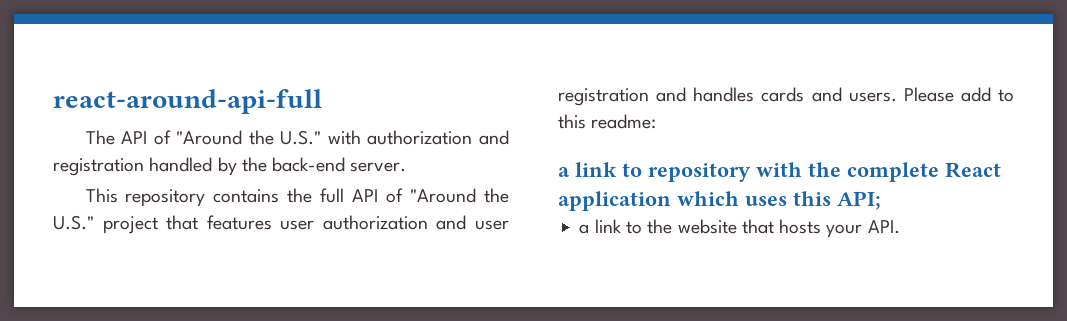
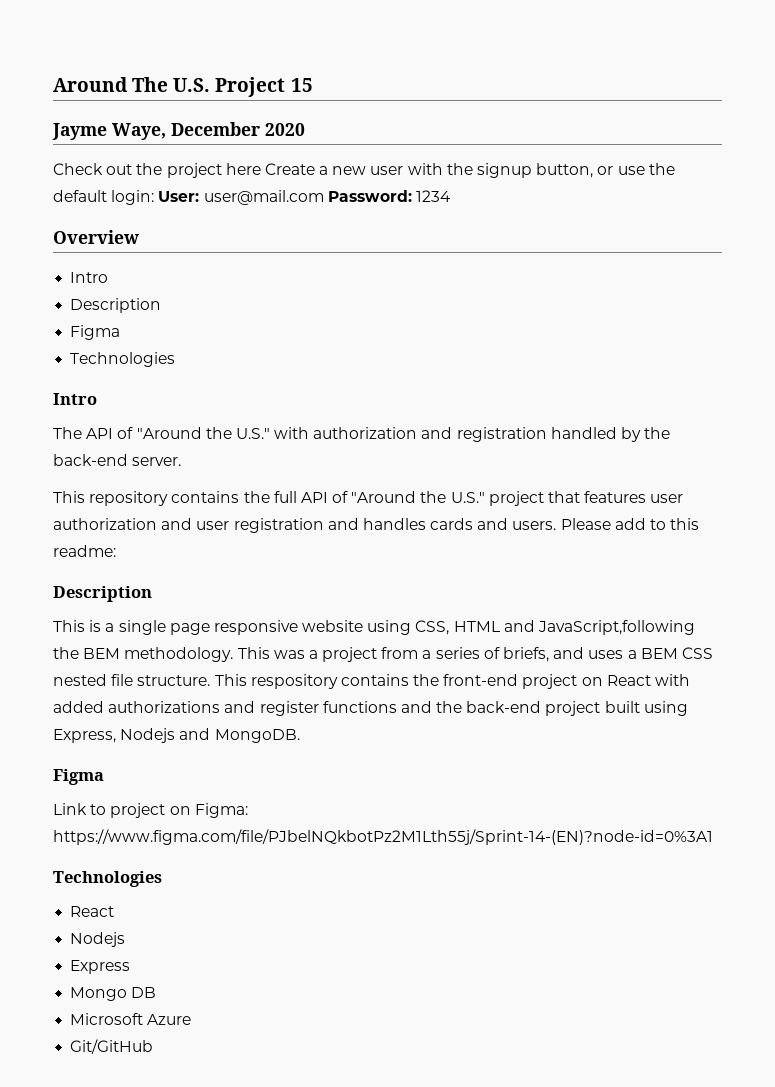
- react-around-api-full
+ Around The U.S. Project 15
+ Jayme Waye, December 2020
+ Check out the project here Create a new user with the signup button, or use the default login: User: user@mail.com Password: 1234
+ Overview
+ Intro
+ Description
+ Figma
+ Technologies
+ Intro
  Please add to this readme:
- a link to repository with the complete React application which uses this API;
- a link to the website that hosts your API.
+ Description
+ This is a single page responsive website using CSS, HTML and JavaScript,following the BEM methodology. This was a project from a series of briefs, and uses a BEM CSS nested file structure. This respository contains the front-end project on React with added authorizations and register functions and the back-end project built using Express, Nodejs and MongoDB.
+ Figma
+ Link to project on Figma: https://www.figma.com/file/PJbelNQkbotPz2M1Lth55j/Sprint-14-(EN)?node-id=0%3A1
+ Technologies
+ React
+ Nodejs
+ Express
+ Mongo DB
+ Microsoft Azure
+ Git/GitHub

